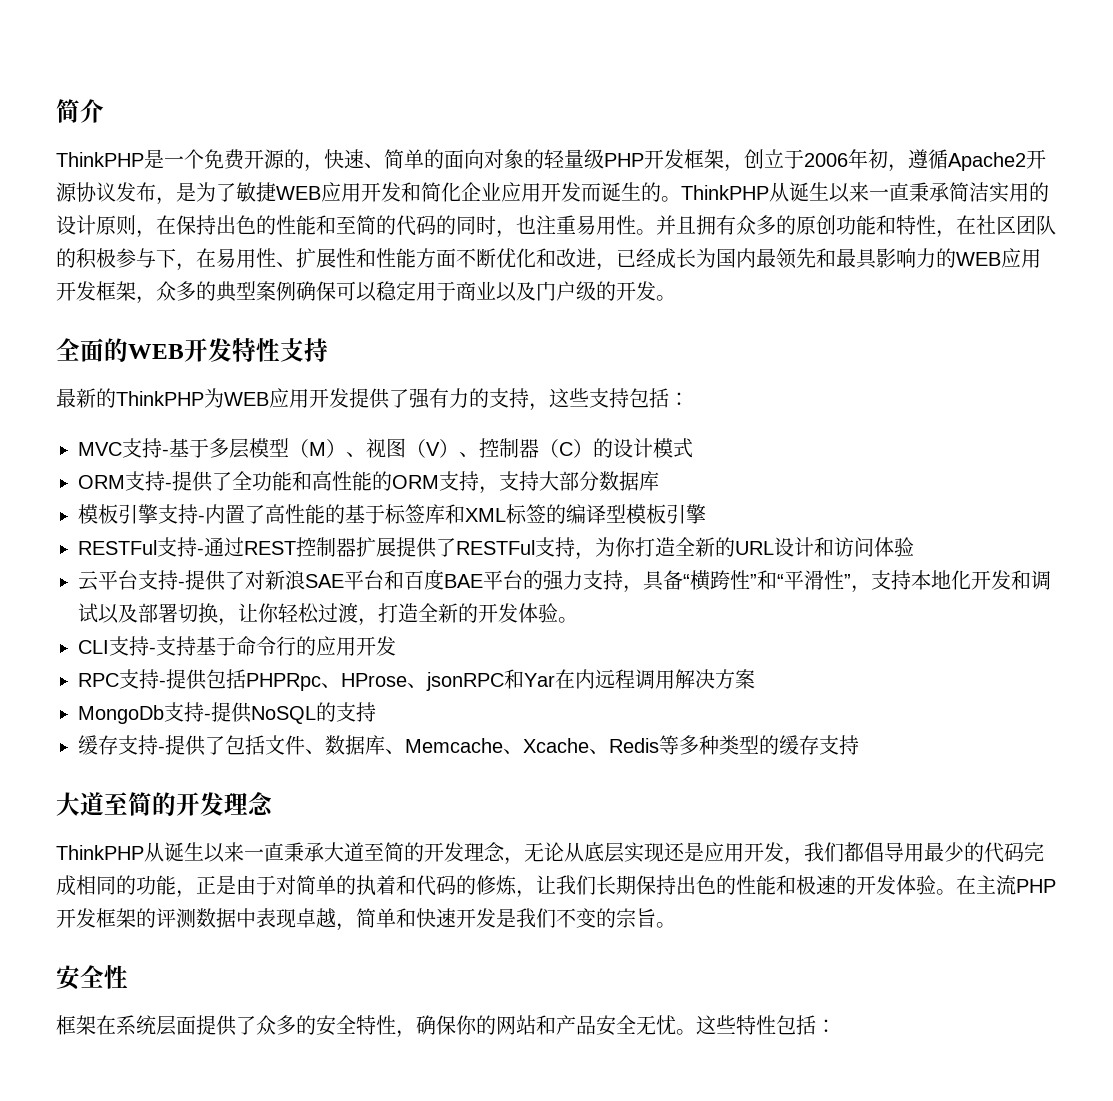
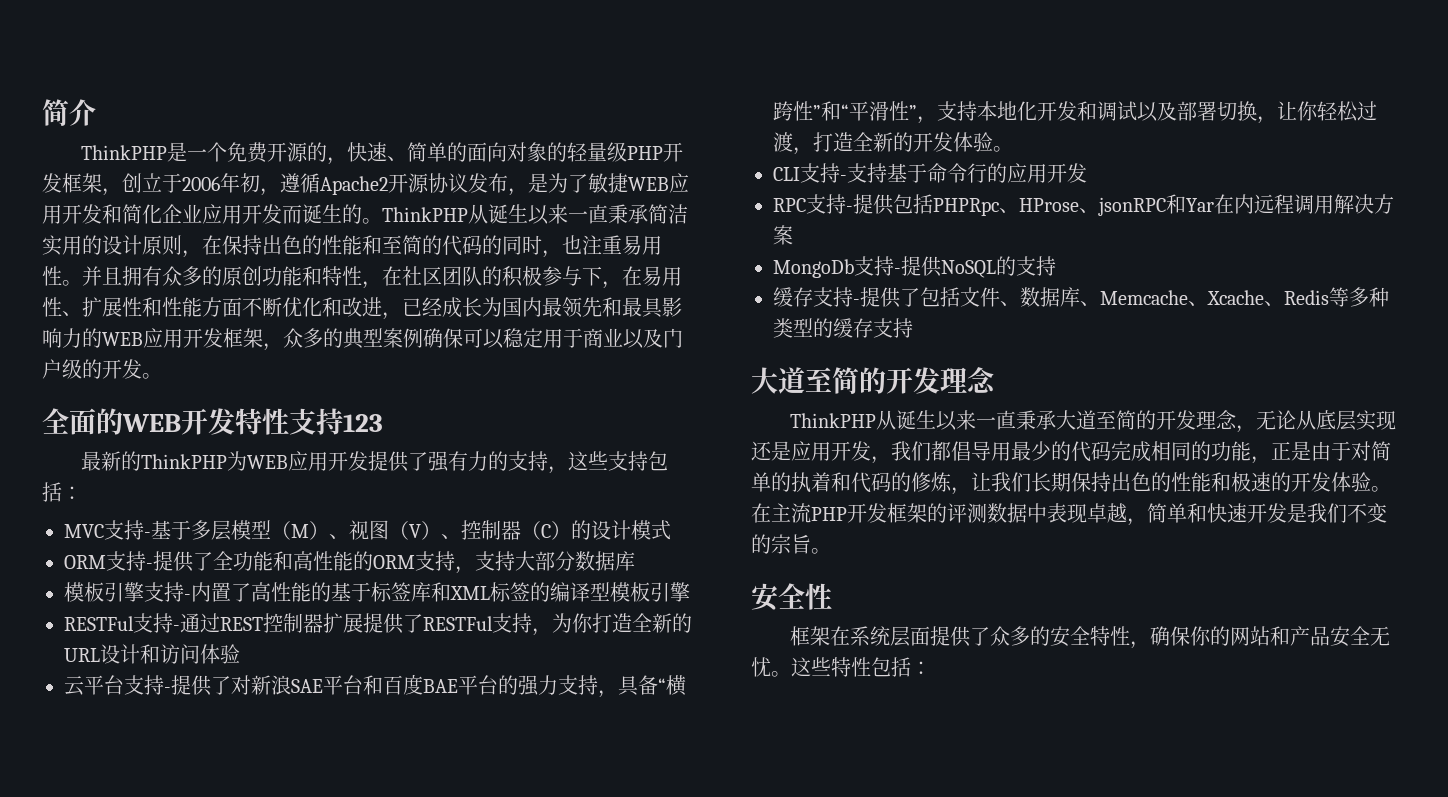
- 全面的WEB开发特性支持
+ 全面的WEB开发特性支持123

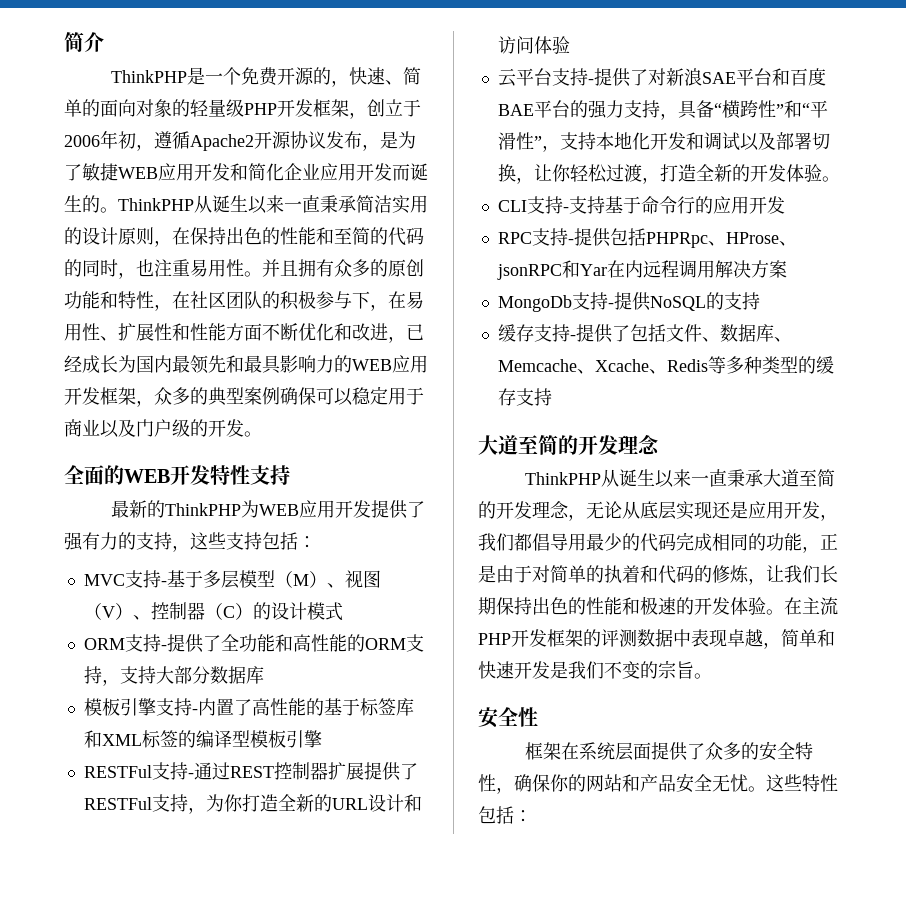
- 全面的WEB开发特性支持123
+ 全面的WEB开发特性支持

